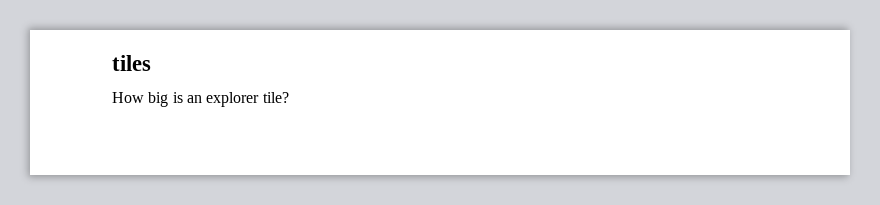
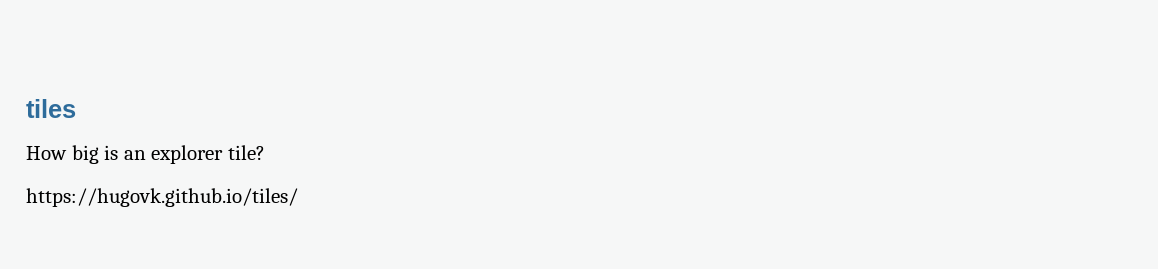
+ https://hugovk.github.io/tiles/

